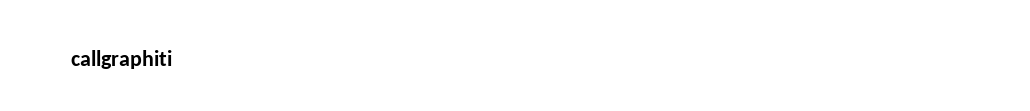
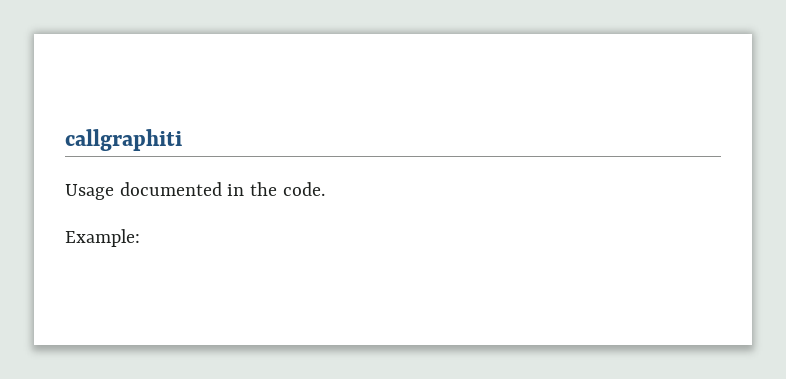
+ Usage documented in the code.
+ Example:

